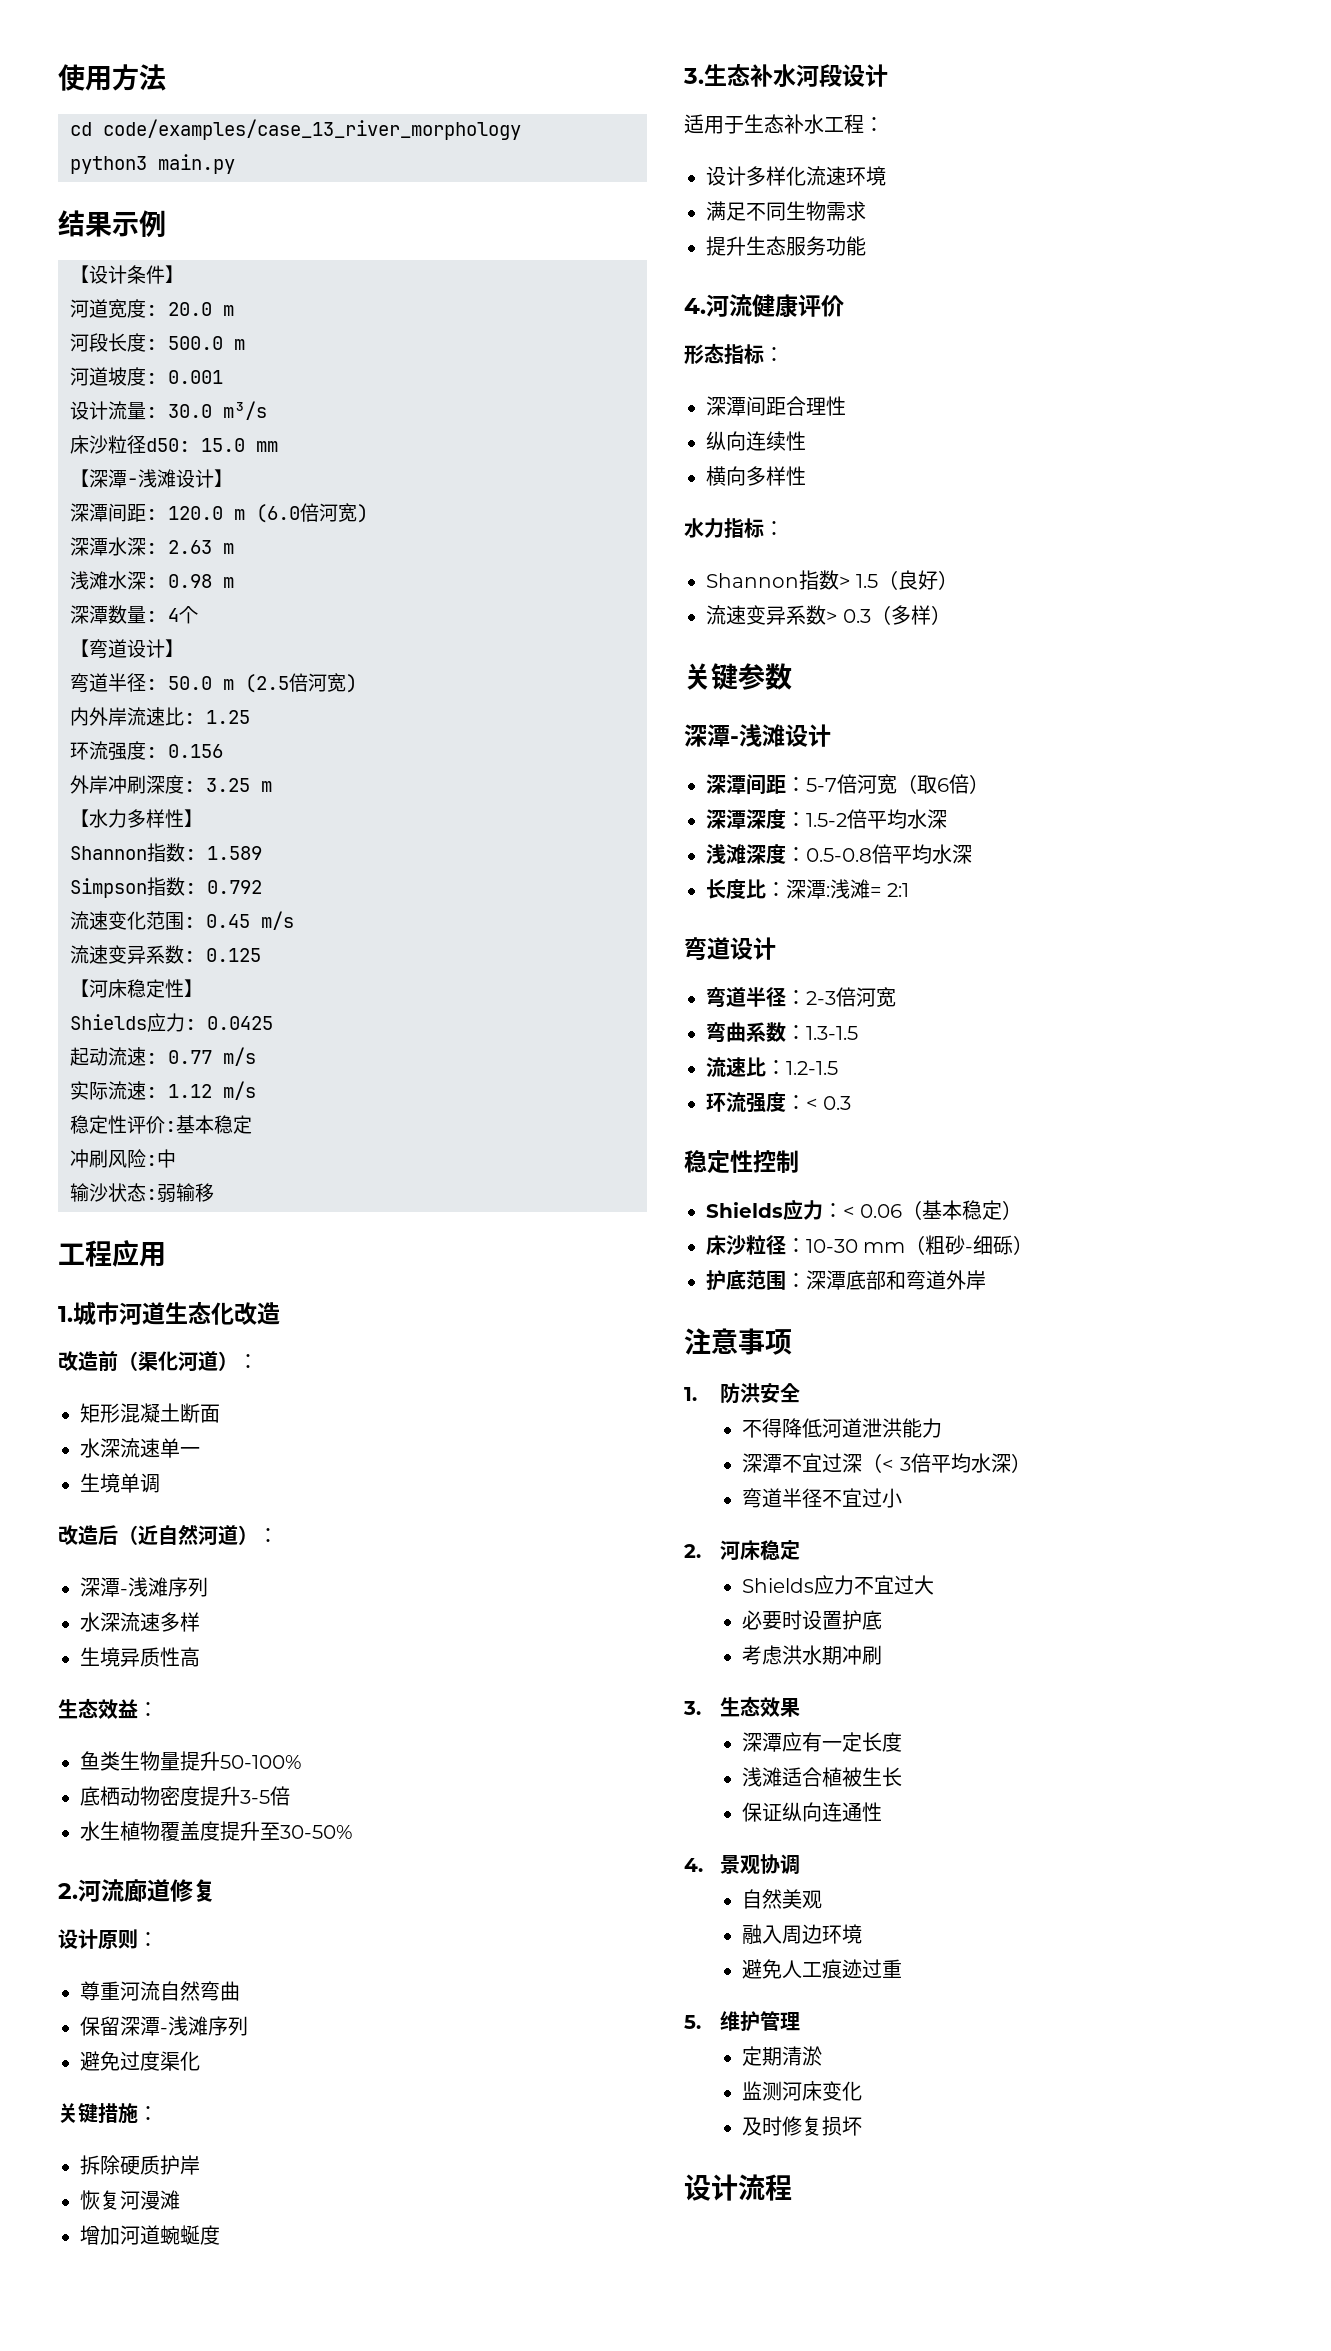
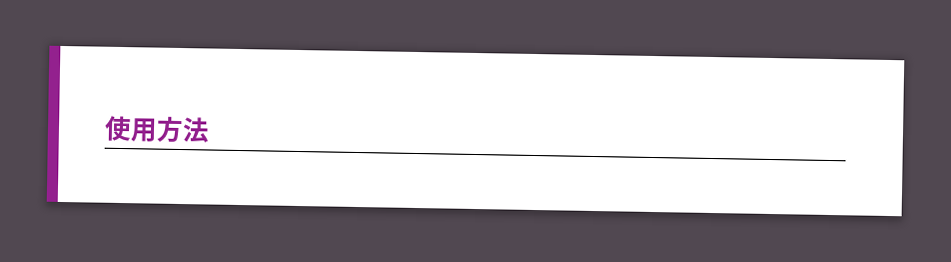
- cd code/examples/case_13_river_morphology
- python3 main.py
- 结果示例
- 【设计条件】
- 河道宽度: 20.0 m
- 河段长度: 500.0 m
- 河道坡度: 0.001
- 设计流量: 30.0 m³/s
- 床沙粒径d50: 15.0 mm
- 【深潭-浅滩设计】
- 深潭间距: 120.0 m (6.0倍河宽)
- 深潭水深: 2.63 m
- 浅滩水深: 0.98 m
- 深潭数量: 4个
- 【弯道设计】
- 弯道半径: 50.0 m (2.5倍河宽)
- 内外岸流速比: 1.25
- 环流强度: 0.156
- 外岸冲刷深度: 3.25 m
- 【水力多样性】
- Shannon指数: 1.589
- Simpson指数: 0.792
- 流速变化范围: 0.45 m/s
- 流速变异系数: 0.125
- 【河床稳定性】
- Shields应力: 0.0425
- 起动流速: 0.77 m/s
- 实际流速: 1.12 m/s
- 稳定性评价:基本稳定
- 冲刷风险:中
- 输沙状态:弱输移
- 工程应用
- 1.城市河道生态化改造
- 改造前（渠化河道）：
- 矩形混凝土断面
- 水深流速单一
- 生境单调
- 改造后（近自然河道）：
- 深潭-浅滩序列
- 水深流速多样
- 生境异质性高
- 生态效益：
- 鱼类生物量提升50-100%
- 底栖动物密度提升3-5倍
- 水生植物覆盖度提升至30-50%
- 2.河流廊道修复
- 设计原则：
- 尊重河流自然弯曲
- 保留深潭-浅滩序列
- 避免过度渠化
- 关键措施：
- 拆除硬质护岸
- 恢复河漫滩
- 增加河道蜿蜒度
- 3.生态补水河段设计
- 适用于生态补水工程：
- 设计多样化流速环境
- 满足不同生物需求
- 提升生态服务功能
- 4.河流健康评价
- 形态指标：
- 深潭间距合理性
- 纵向连续性
- 横向多样性
- 水力指标：
- Shannon指数> 1.5（良好）
- 流速变异系数> 0.3（多样）
- 关键参数
- 深潭-浅滩设计
- 深潭间距：5-7倍河宽（取6倍）
- 深潭深度：1.5-2倍平均水深
- 浅滩深度：0.5-0.8倍平均水深
- 长度比：深潭:浅滩= 2:1
- 弯道设计
- 弯道半径：2-3倍河宽
- 弯曲系数：1.3-1.5
- 流速比：1.2-1.5
- 环流强度：< 0.3
- 稳定性控制
- Shields应力：< 0.06（基本稳定）
- 床沙粒径：10-30 mm（粗砂-细砾）
- 护底范围：深潭底部和弯道外岸
- 注意事项
- 1.防洪安全
- 不得降低河道泄洪能力
- 深潭不宜过深（< 3倍平均水深）
- 弯道半径不宜过小
- 2.河床稳定
- Shields应力不宜过大
- 必要时设置护底
- 考虑洪水期冲刷
- 3.生态效果
- 深潭应有一定长度
- 浅滩适合植被生长
- 保证纵向连通性
- 4.景观协调
- 自然美观
- 融入周边环境
- 避免人工痕迹过重
- 5.维护管理
- 定期清淤
- 监测河床变化
- 及时修复损坏
- 设计流程

